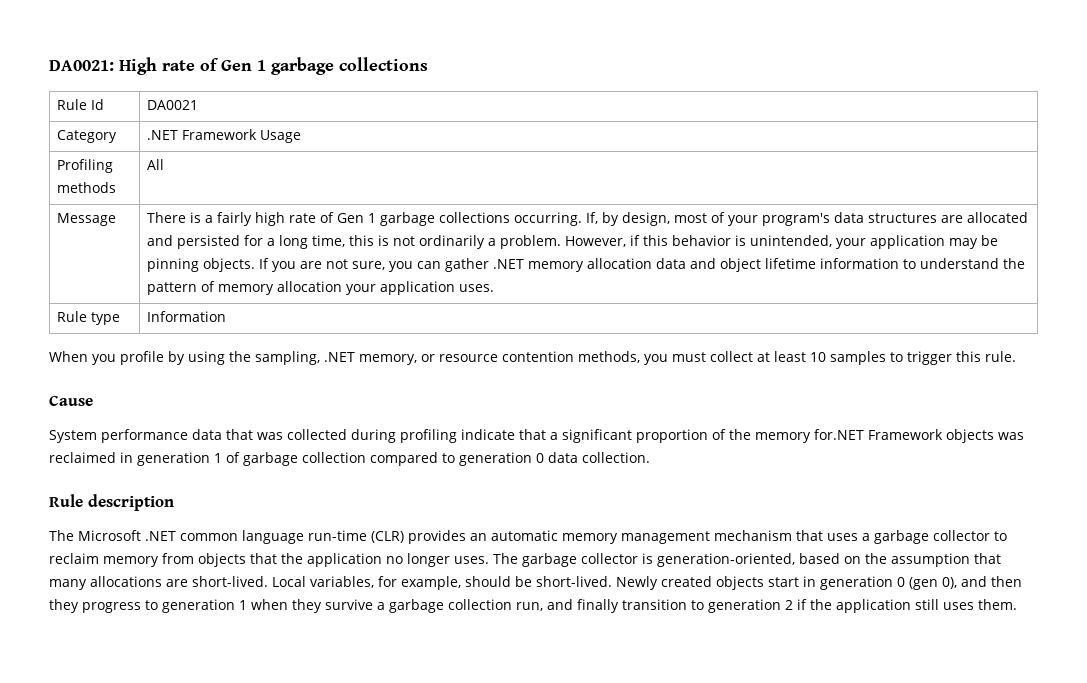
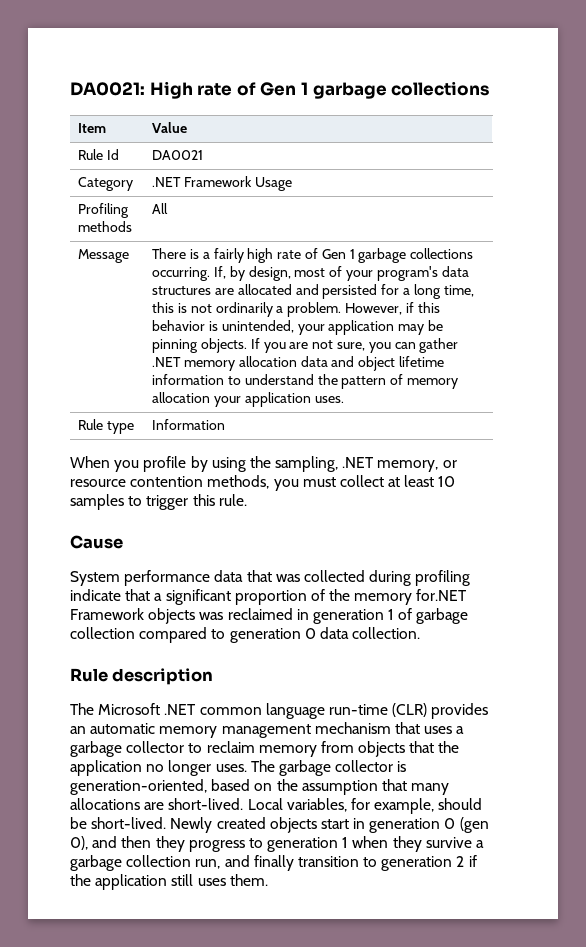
+ Item | Value

